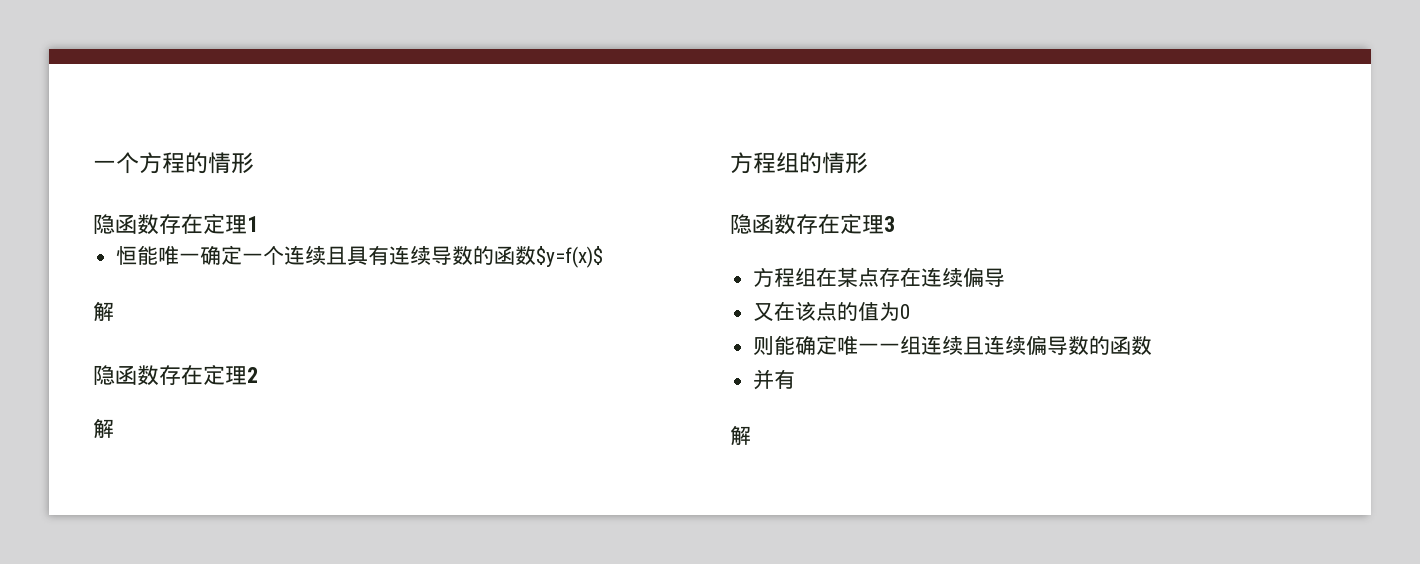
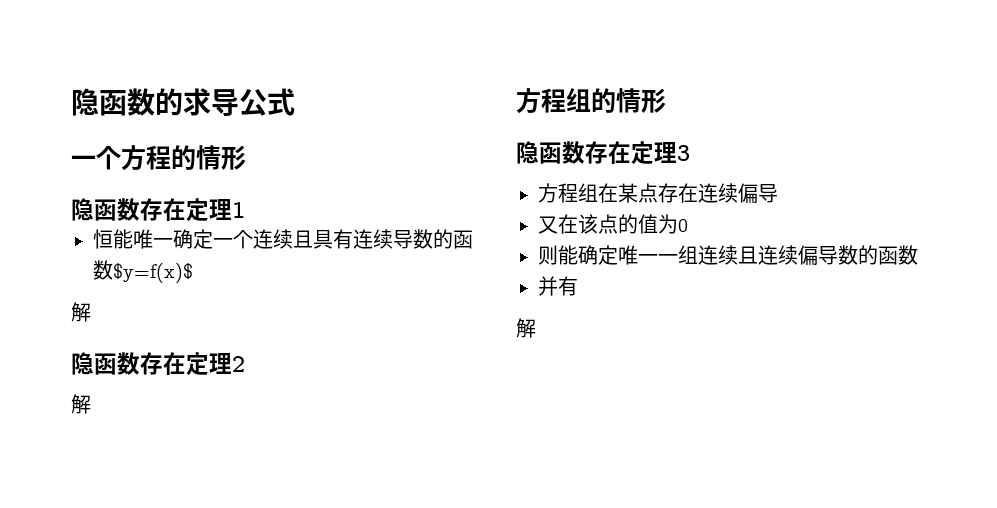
+ 隐函数的求导公式

